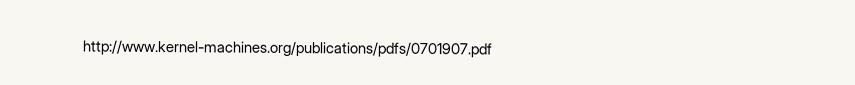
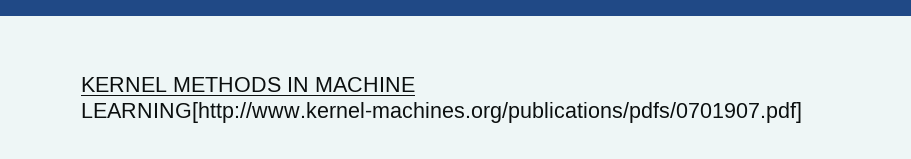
- http://www.kernel-machines.org/publications/pdfs/0701907.pdf
+ KERNEL METHODS IN MACHINE LEARNING[http://www.kernel-machines.org/publications/pdfs/0701907.pdf]

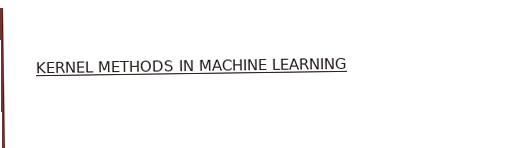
- KERNEL METHODS IN MACHINE LEARNING[http://www.kernel-machines.org/publications/pdfs/0701907.pdf]
+ KERNEL METHODS IN MACHINE LEARNING

